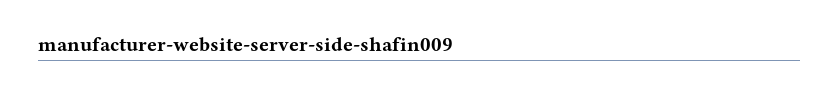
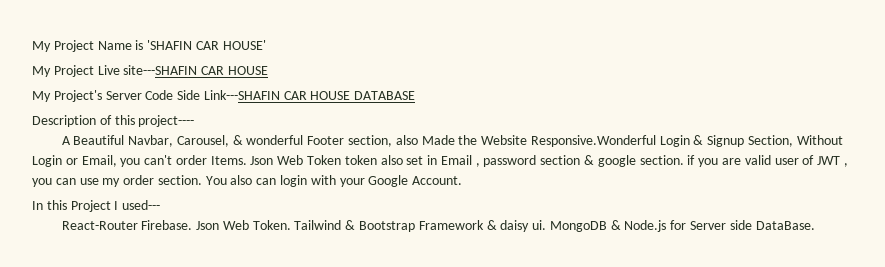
- manufacturer-website-server-side-shafin009
+ My Project Name is 'SHAFIN CAR HOUSE'
+ My Project Live site---SHAFIN CAR HOUSE
+ My Project's Server Code Side Link---SHAFIN CAR HOUSE DATABASE
+ Description of this project----
+ A Beautiful Navbar, Carousel, & wonderful Footer section, also Made the Website Responsive.Wonderful Login & Signup Section, Without Login or Email, you can't order Items. Json Web Token token also set in Email , password section & google section. if you are valid user of JWT , you can use my order section. You also can login with your Google Account.
+ In this Project I used---
+ React-Router Firebase. Json Web Token. Tailwind & Bootstrap Framework & daisy ui. MongoDB & Node.js for Server side DataBase.

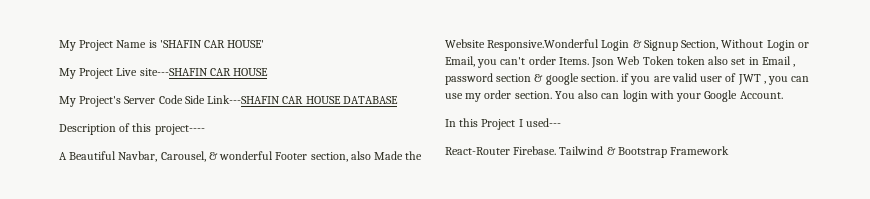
- Json Web Token.
- Tailwind & Bootstrap Framework & daisy ui. MongoDB & Node.js for Server side DataBase.
+ Tailwind & Bootstrap Framework

